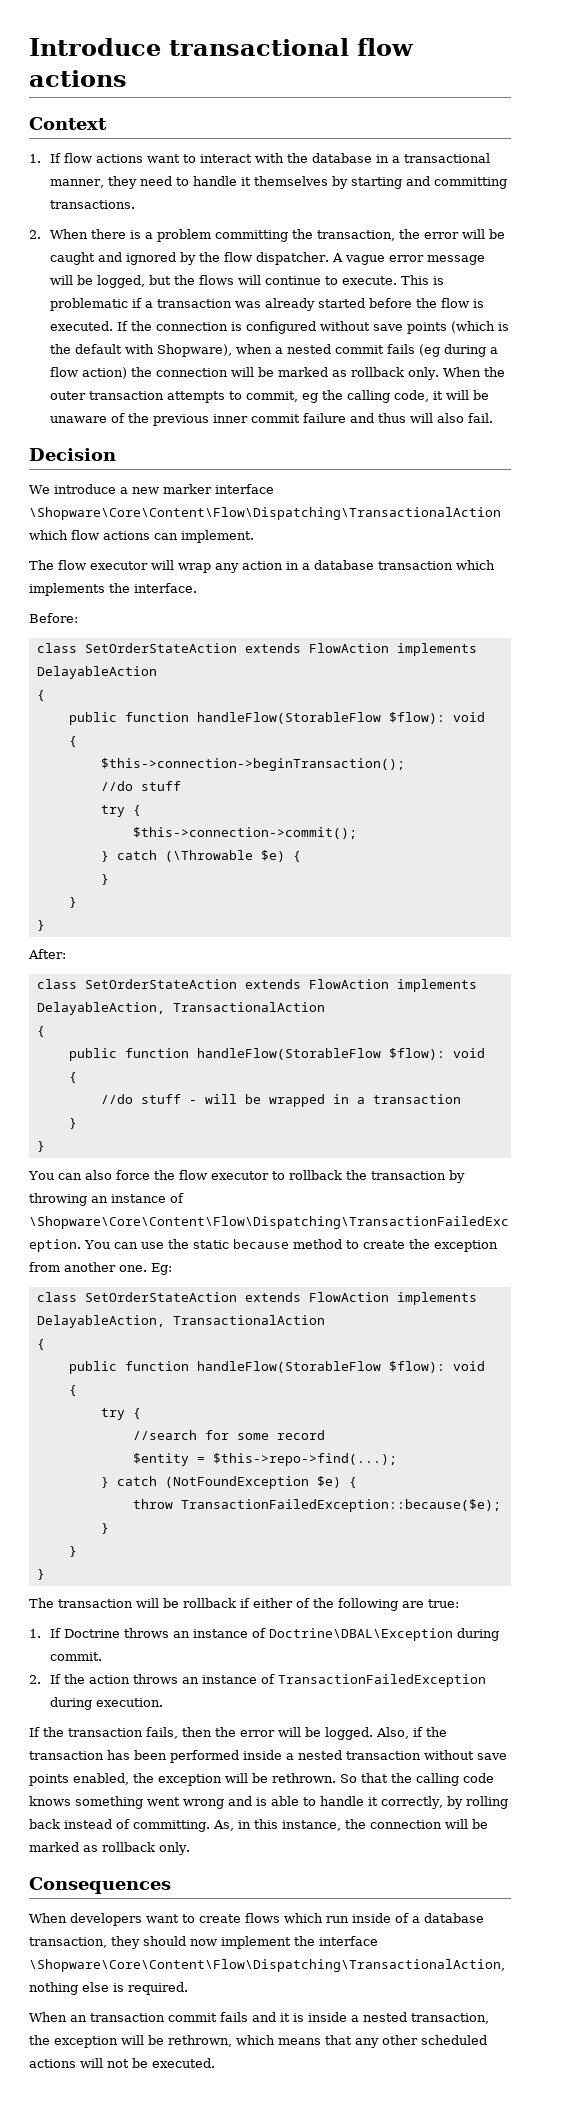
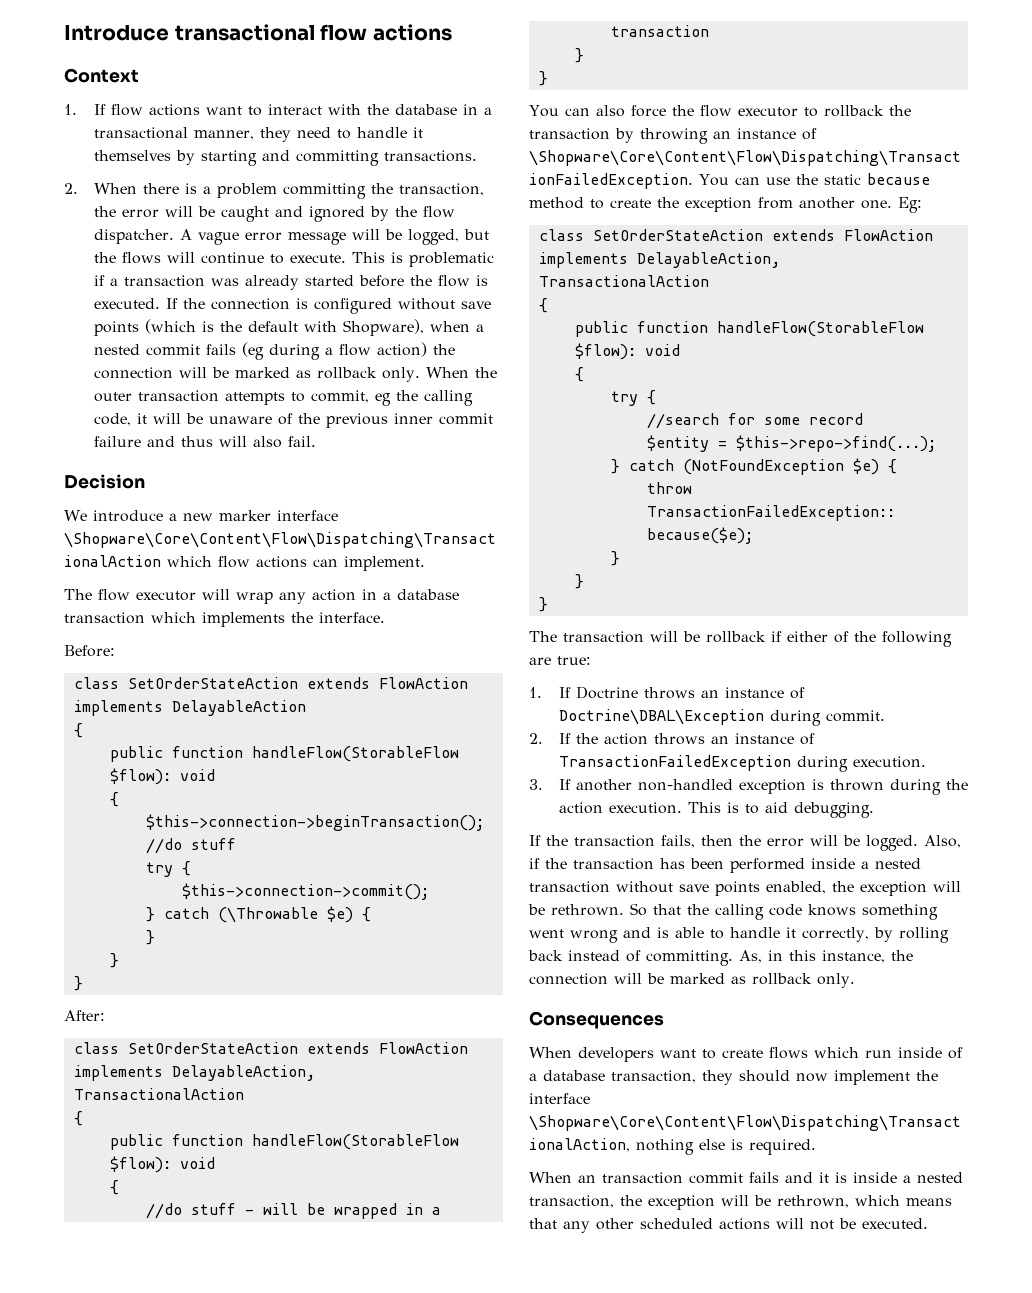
+ 3. If another non-handled exception is thrown during the action execution. This is to aid debugging.

